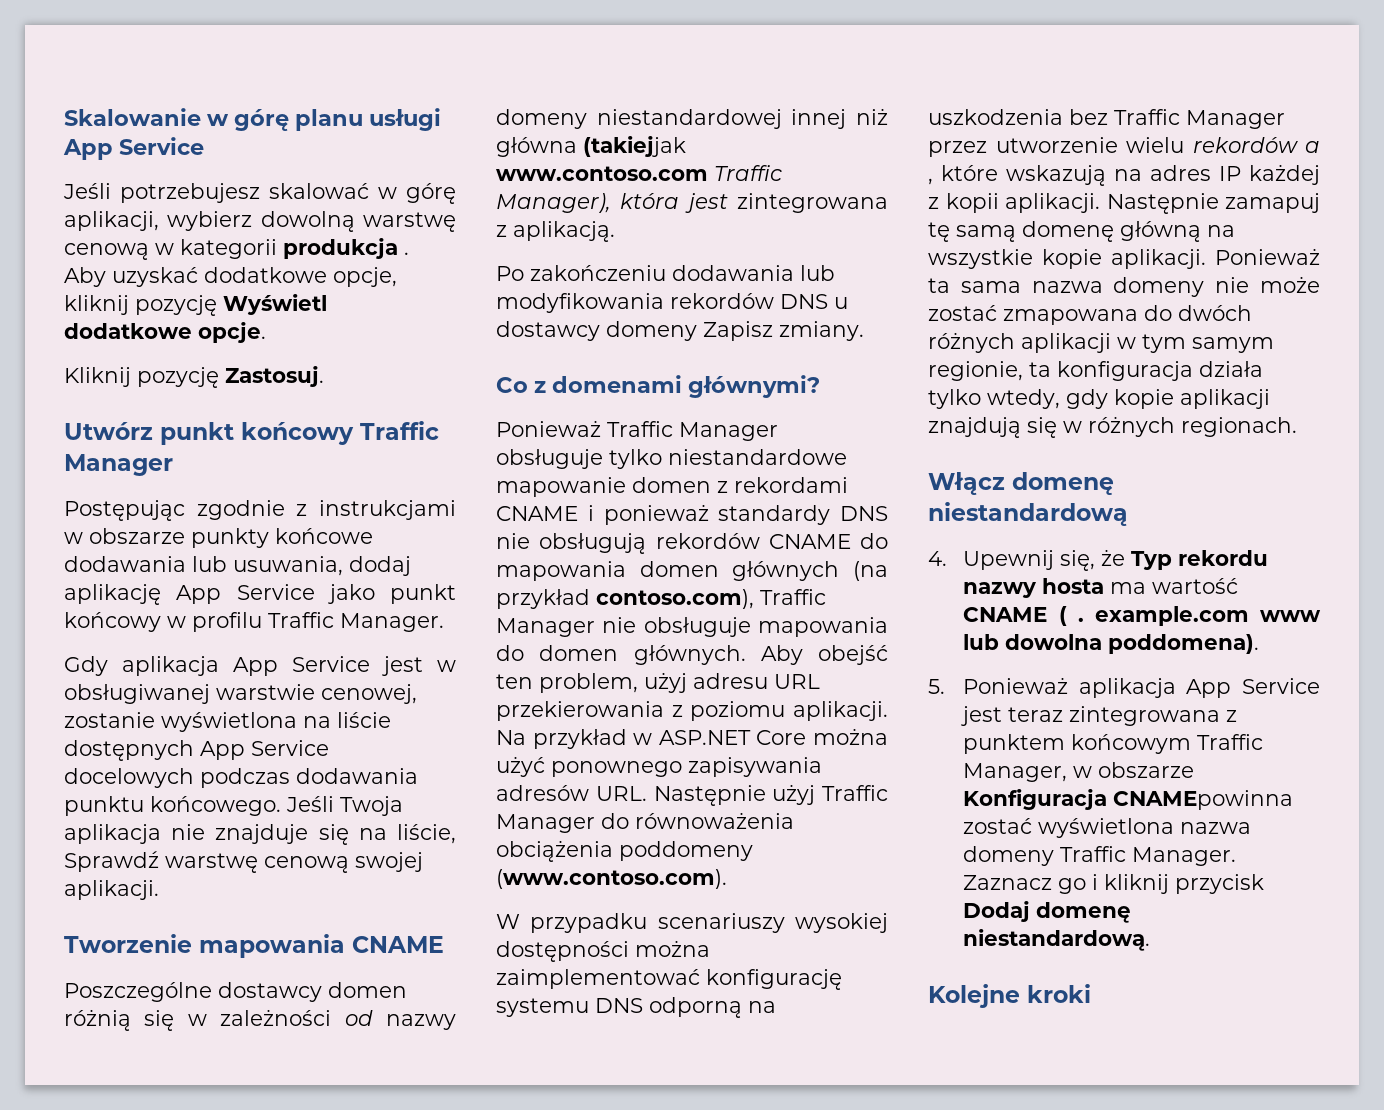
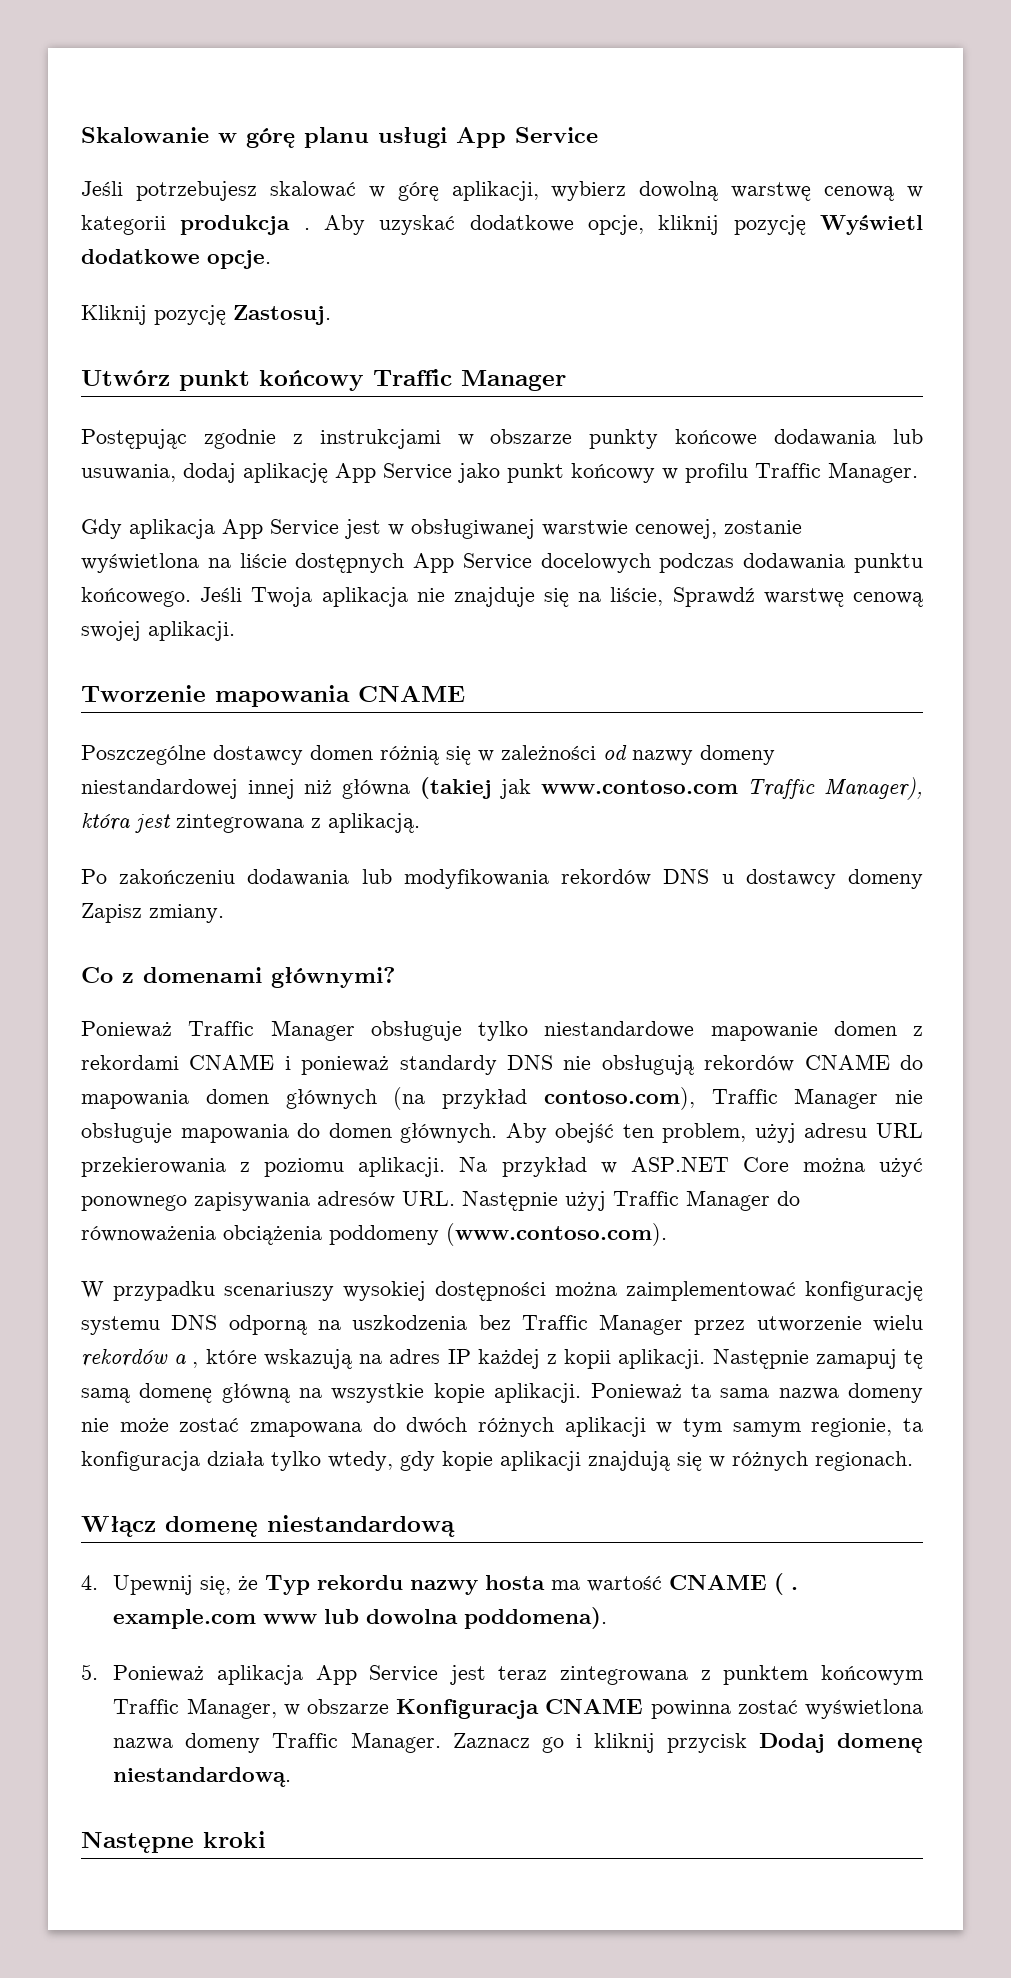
- Poszczególne dostawcy domen różnią się w zależności od nazwy domeny niestandardowej innej niż główna (takiejjak www.contoso.com Traffic Manager), która jest zintegrowana z aplikacją.
+ Poszczególne dostawcy domen różnią się w zależności od nazwy domeny niestandardowej innej niż główna (takiej jak www.contoso.com Traffic Manager), która jest zintegrowana z aplikacją.
- 5. Ponieważ aplikacja App Service jest teraz zintegrowana z punktem końcowym Traffic Manager, w obszarze Konfiguracja CNAMEpowinna zostać wyświetlona nazwa domeny Traffic Manager.
+ 5. Ponieważ aplikacja App Service jest teraz zintegrowana z punktem końcowym Traffic Manager, w obszarze Konfiguracja CNAME powinna zostać wyświetlona nazwa domeny Traffic Manager.
- Kolejne kroki
+ Następne kroki

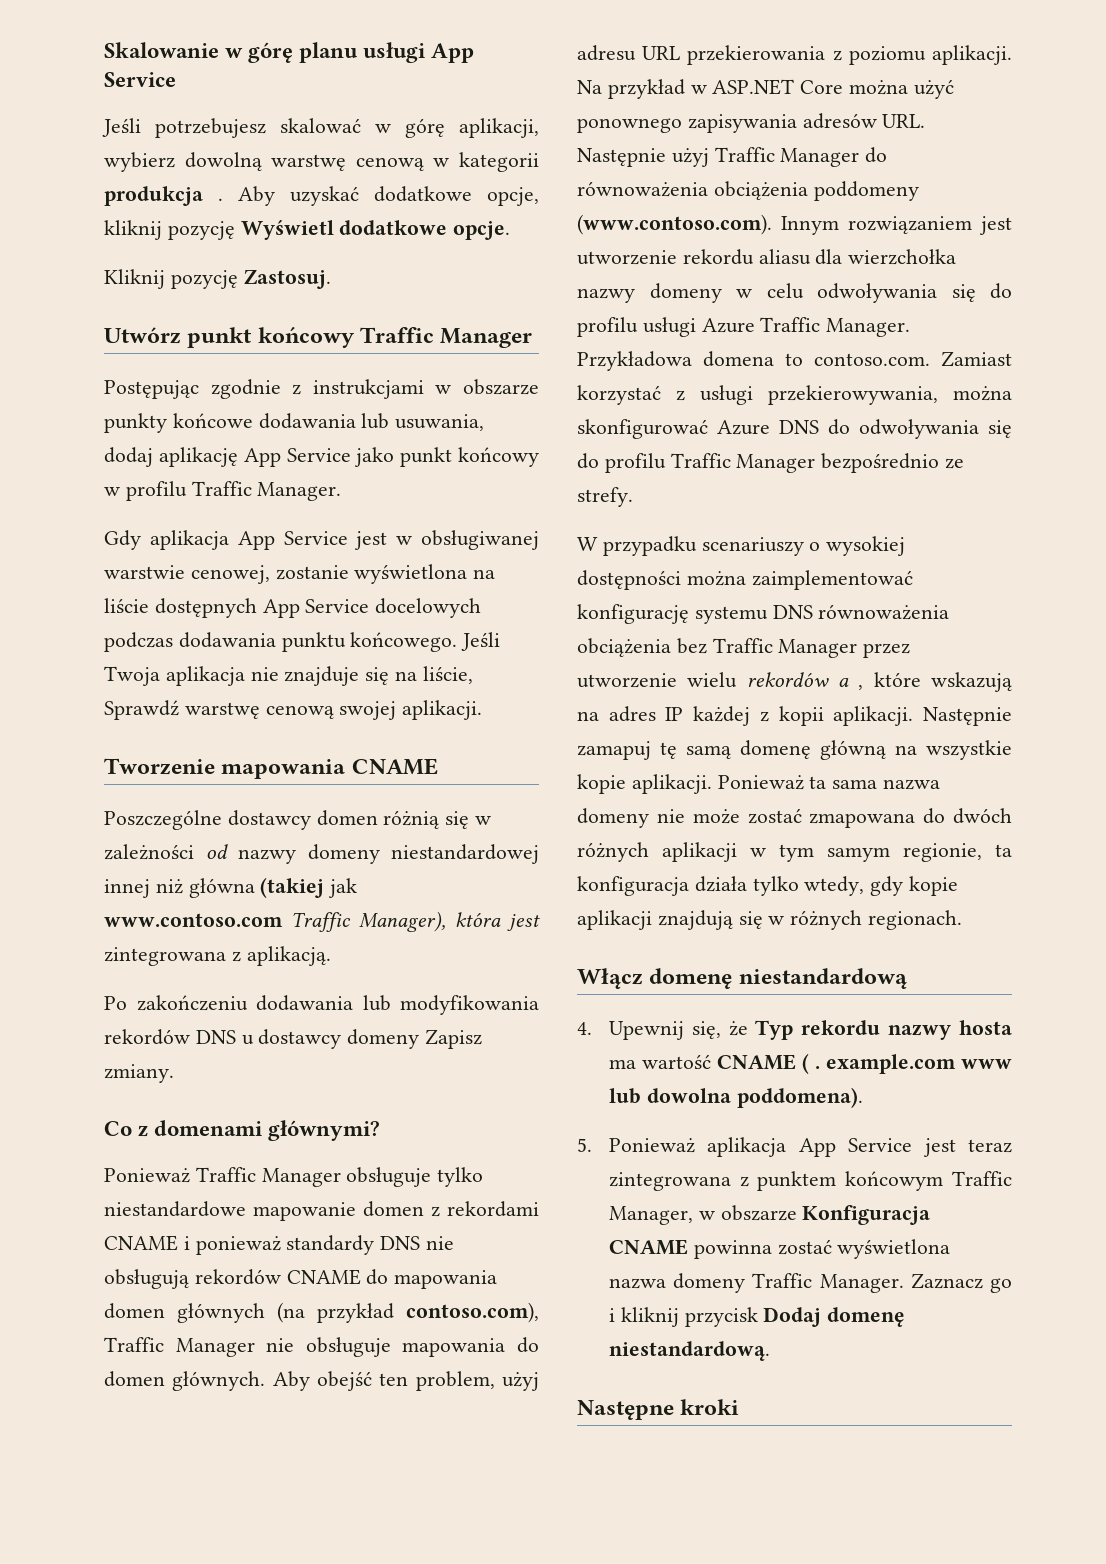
- Na przykład w ASP.NET Core można użyć ponownego zapisywania adresów URL. Następnie użyj Traffic Manager do równoważenia obciążenia poddomeny (www.contoso.com).
+ Na przykład w ASP.NET Core można użyć ponownego zapisywania adresów URL. Następnie użyj Traffic Manager do równoważenia obciążenia poddomeny (www.contoso.com). Innym rozwiązaniem jest utworzenie rekordu aliasu dla wierzchołka nazwy domeny w celu odwoływania się do profilu usługi Azure Traffic Manager. Przykładowa domena to contoso.com. Zamiast korzystać z usługi przekierowywania, można skonfigurować Azure DNS do odwoływania się do profilu Traffic Manager bezpośrednio ze strefy.
- W przypadku scenariuszy wysokiej dostępności można zaimplementować konfigurację systemu DNS odporną na uszkodzenia bez Traffic Manager przez utworzenie wielu rekordów a , które wskazują na adres IP każdej z kopii aplikacji.
+ W przypadku scenariuszy o wysokiej dostępności można zaimplementować konfigurację systemu DNS równoważenia obciążenia bez Traffic Manager przez utworzenie wielu rekordów a , które wskazują na adres IP każdej z kopii aplikacji.

